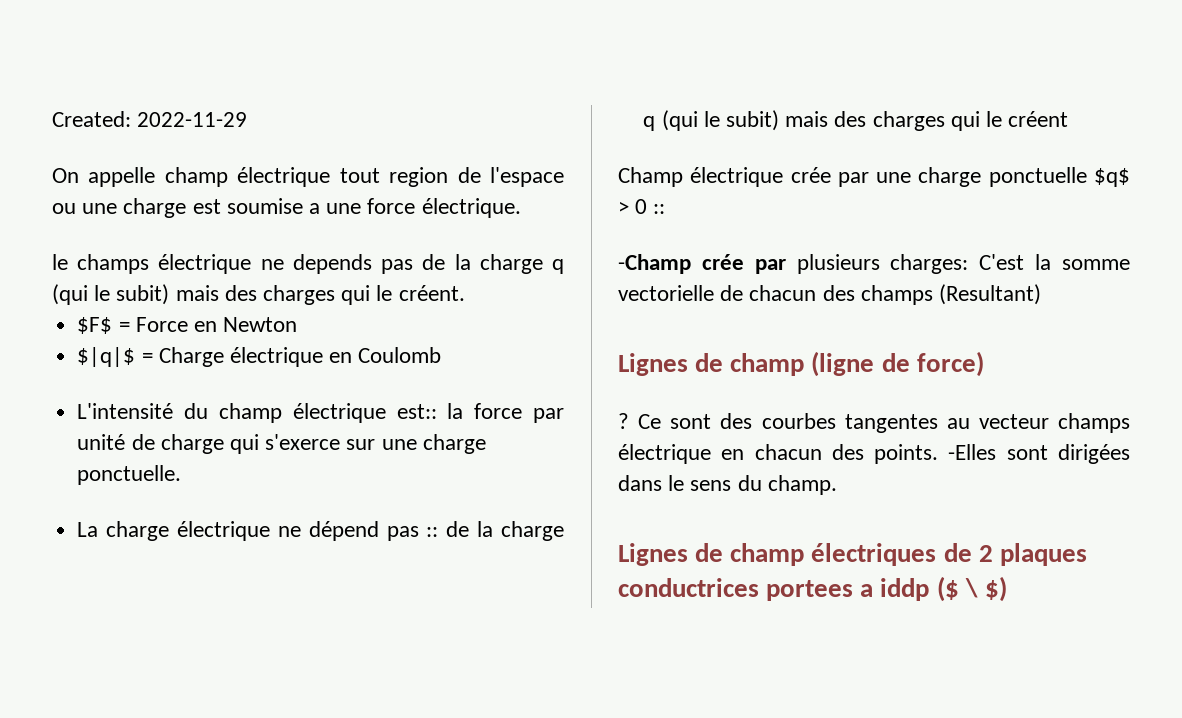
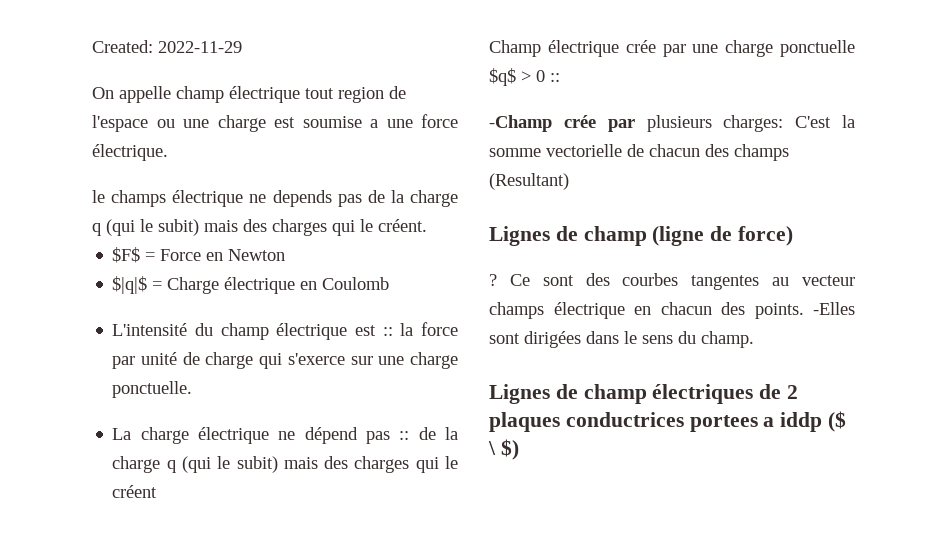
- L'intensité du champ électrique est:: la force par unité de charge qui s'exerce sur une charge ponctuelle.
+ L'intensité du champ électrique est :: la force par unité de charge qui s'exerce sur une charge ponctuelle.

